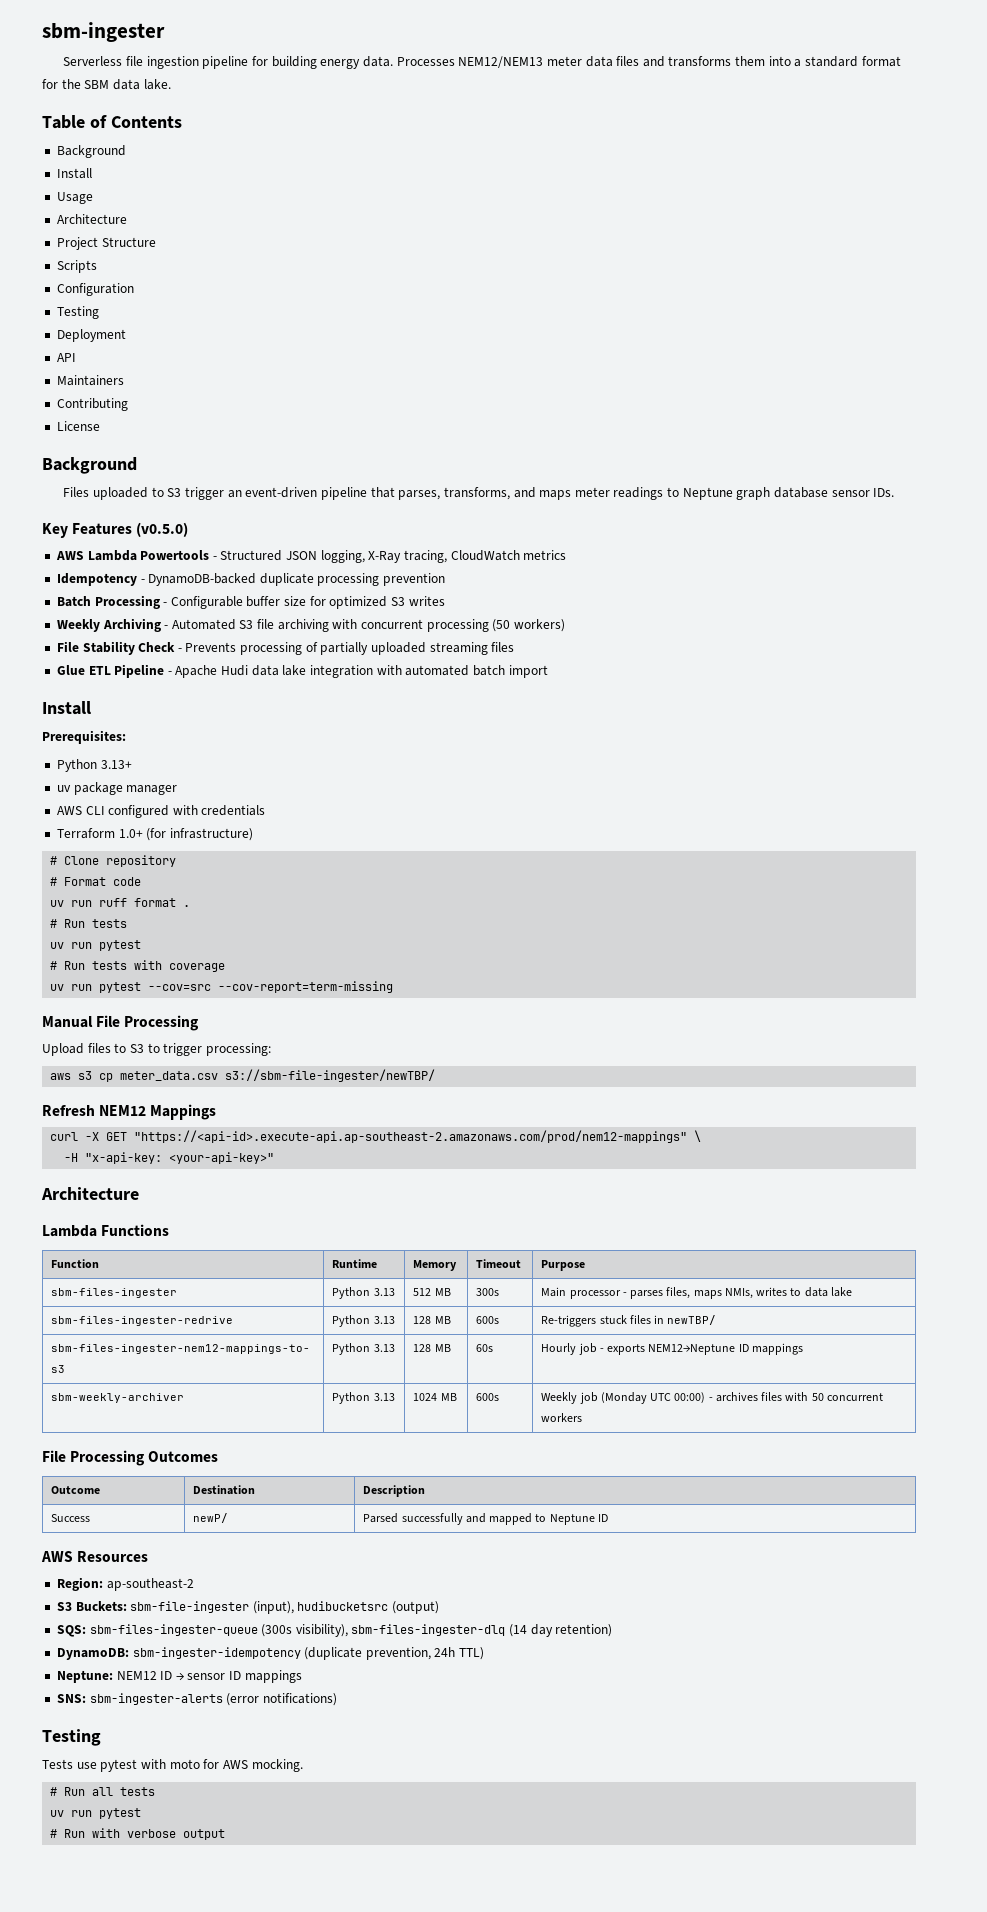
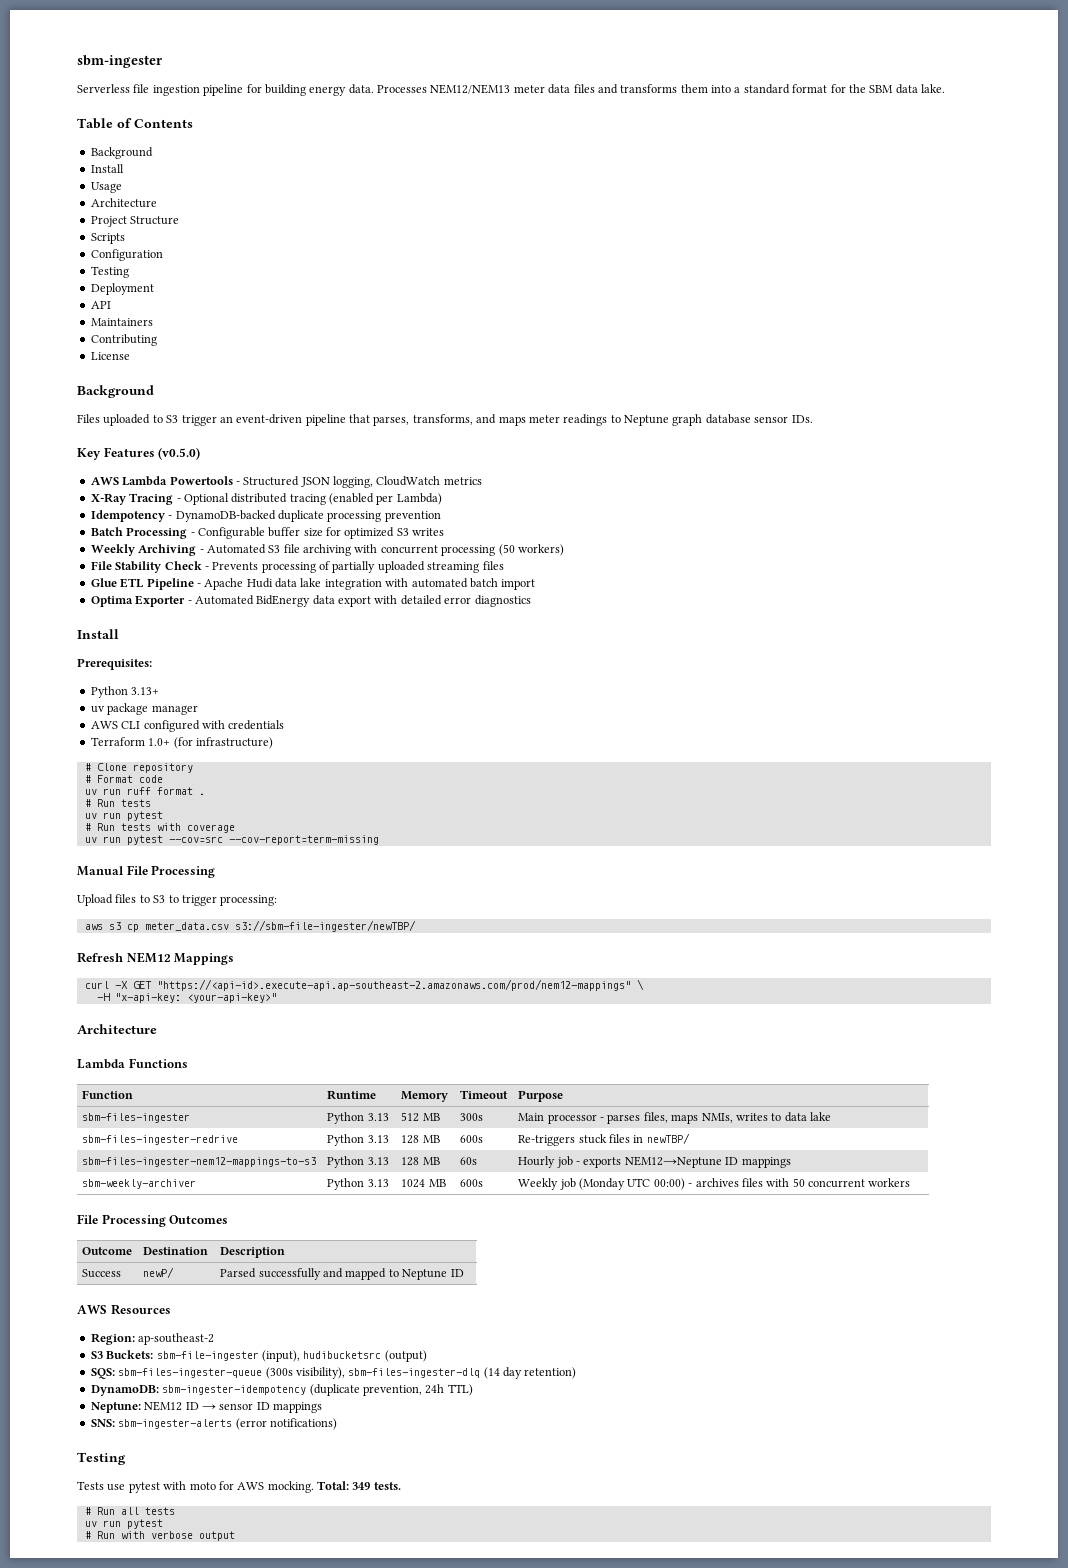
- AWS Lambda Powertools - Structured JSON logging, X-Ray tracing, CloudWatch metrics
+ AWS Lambda Powertools - Structured JSON logging, CloudWatch metrics
+ X-Ray Tracing - Optional distributed tracing (enabled per Lambda)
+ Optima Exporter - Automated BidEnergy data export with detailed error diagnostics
+ Total: 349 tests.

